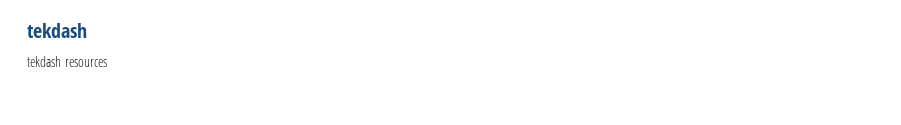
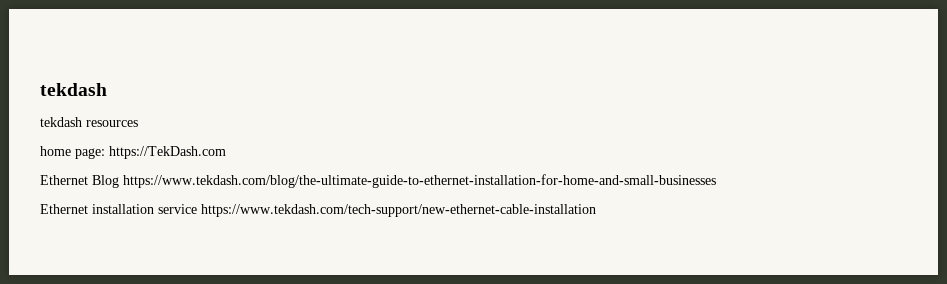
+ home page: https://TekDash.com
+ Ethernet Blog https://www.tekdash.com/blog/the-ultimate-guide-to-ethernet-installation-for-home-and-small-businesses
+ Ethernet installation service https://www.tekdash.com/tech-support/new-ethernet-cable-installation

